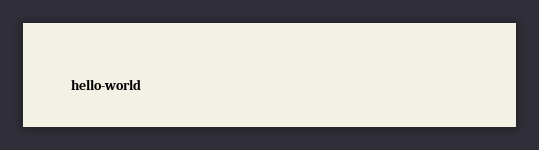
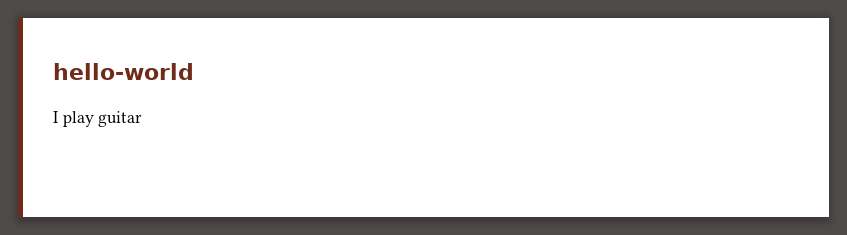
+ I play guitar

